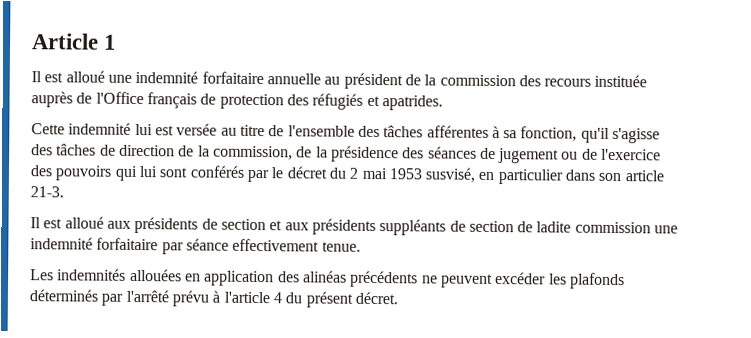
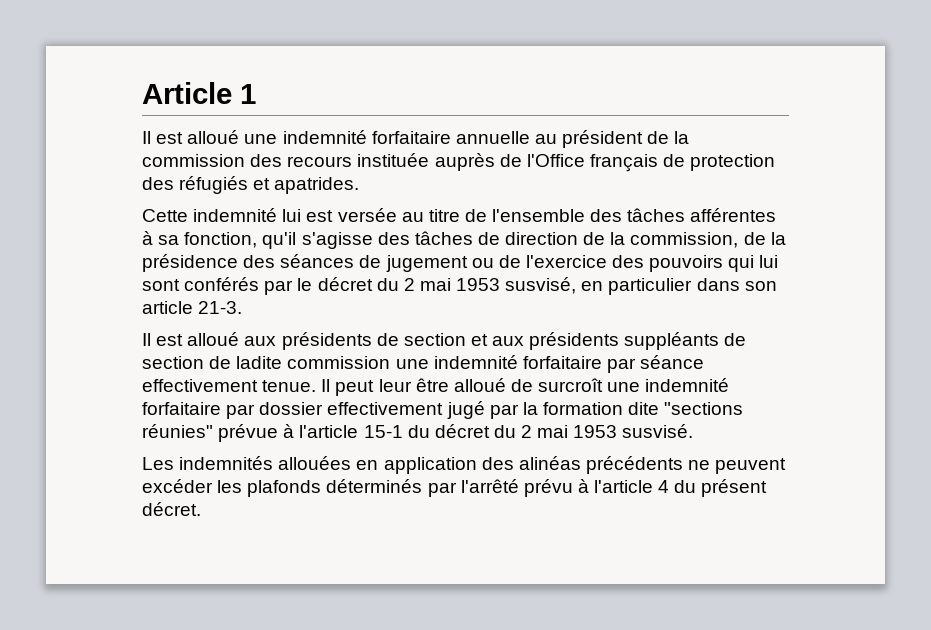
+ Il peut leur être alloué de surcroît une indemnité forfaitaire par dossier effectivement jugé par la formation dite "sections réunies" prévue à l'article 15-1 du décret du 2 mai 1953 susvisé.

